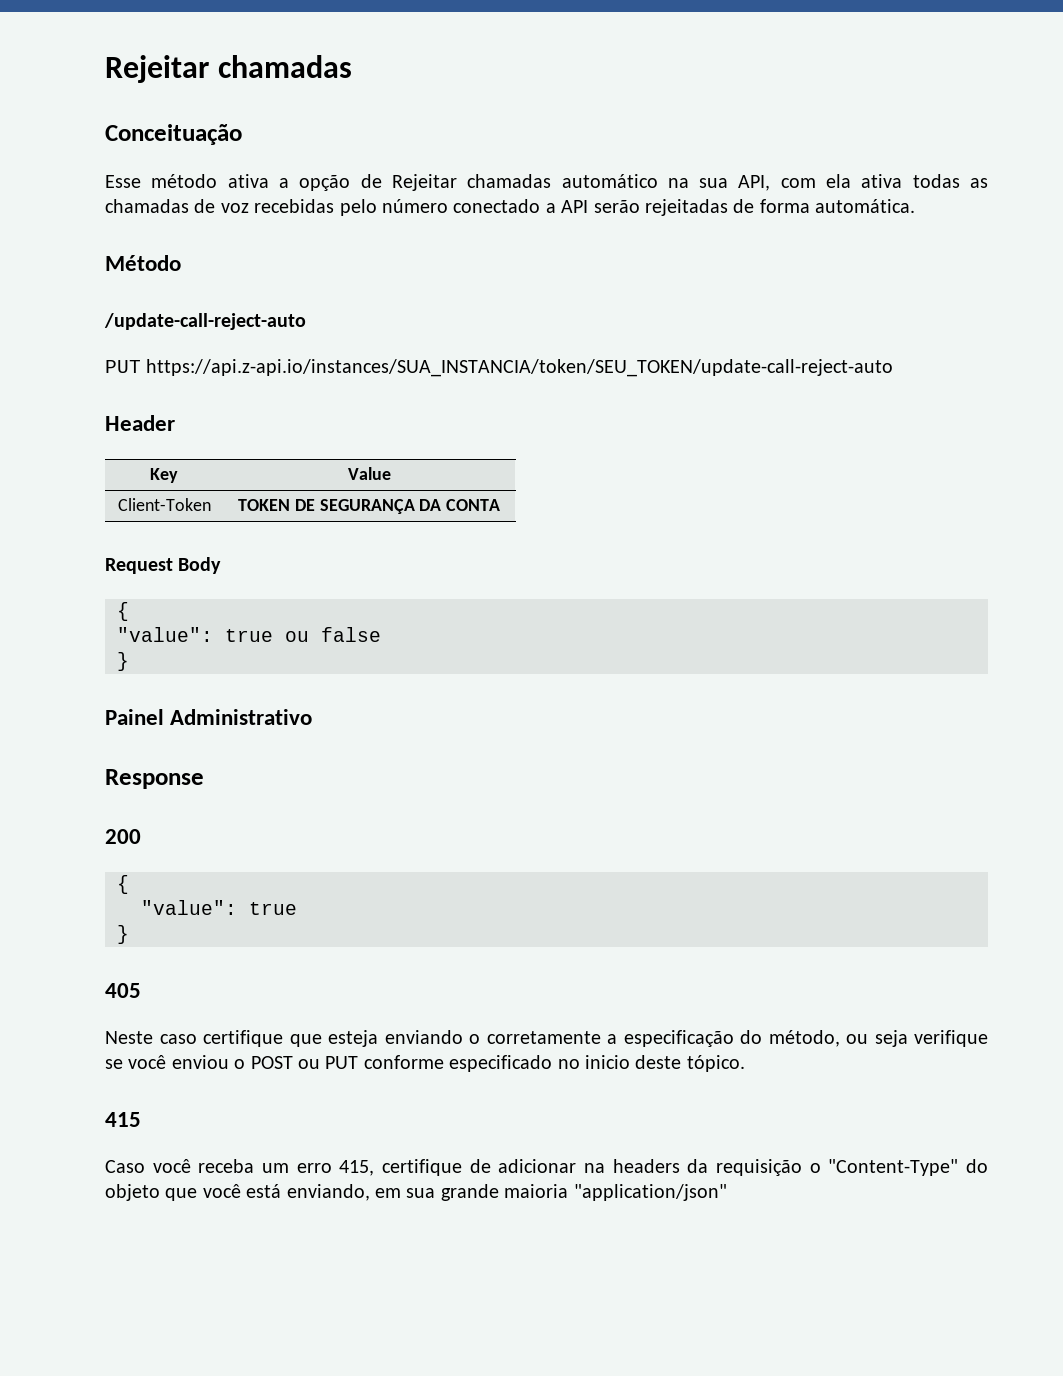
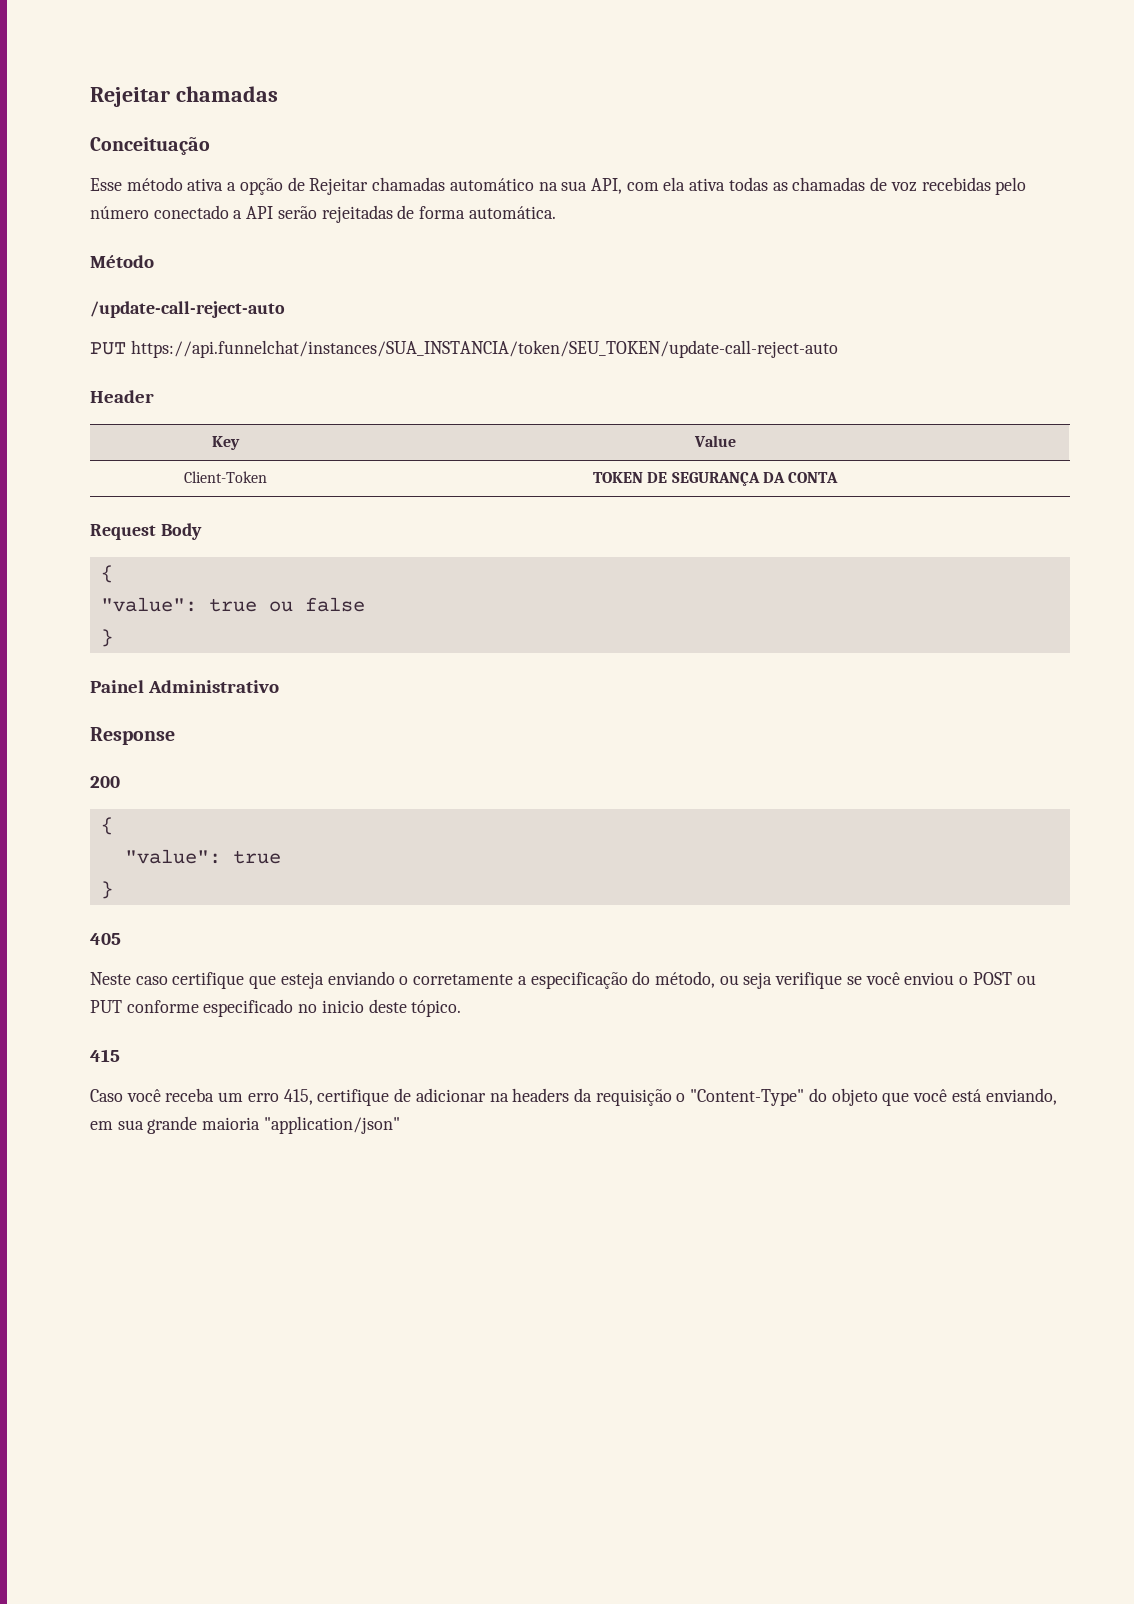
- PUT https://api.z-api.io/instances/SUA_INSTANCIA/token/SEU_TOKEN/update-call-reject-auto
+ PUT https://api.funnelchat/instances/SUA_INSTANCIA/token/SEU_TOKEN/update-call-reject-auto

